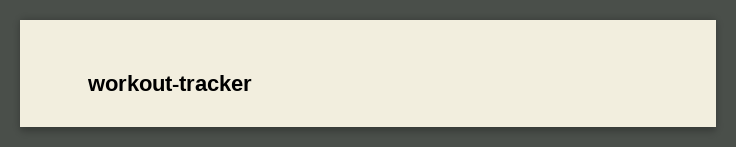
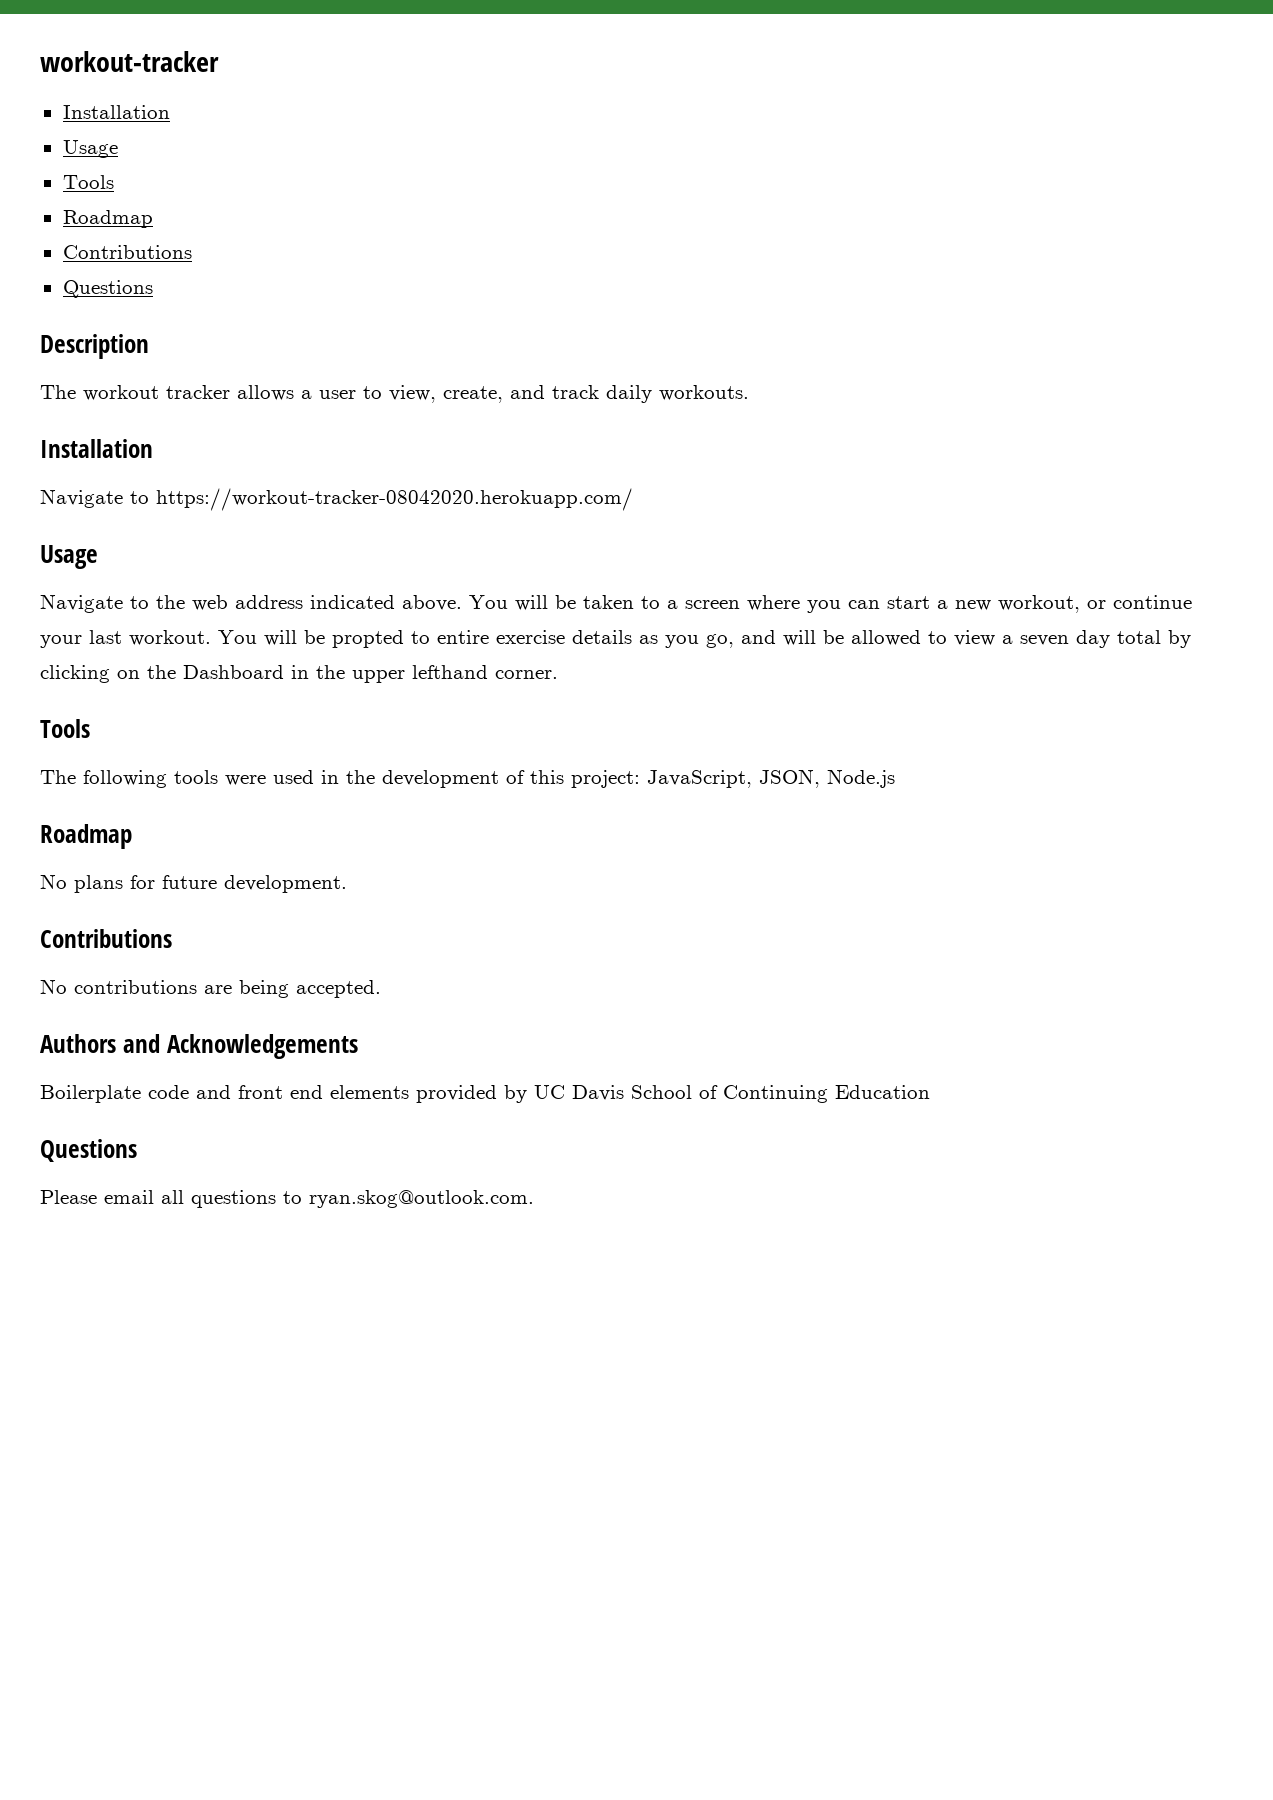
  workout-tracker
+ Installation
+ Usage
+ Tools
+ Roadmap
+ Contributions
+ Questions
+ Description
+ The workout tracker allows a user to view, create, and track daily workouts.
+ Installation
+ Navigate to https://workout-tracker-08042020.herokuapp.com/
+ Usage
+ Navigate to the web address indicated above. You will be taken to a screen where you can start a new workout, or continue your last workout. You will be propted to entire exercise details as you go, and will be allowed to view a seven day total by clicking on the Dashboard in the upper lefthand corner.
+ Tools
+ The following tools were used in the development of this project: JavaScript, JSON, Node.js
+ Roadmap
+ No plans for future development.
+ Contributions
+ No contributions are being accepted.
+ Authors and Acknowledgements
+ Boilerplate code and front end elements provided by UC Davis School of Continuing Education
+ Questions
+ Please email all questions to ryan.skog@outlook.com.

